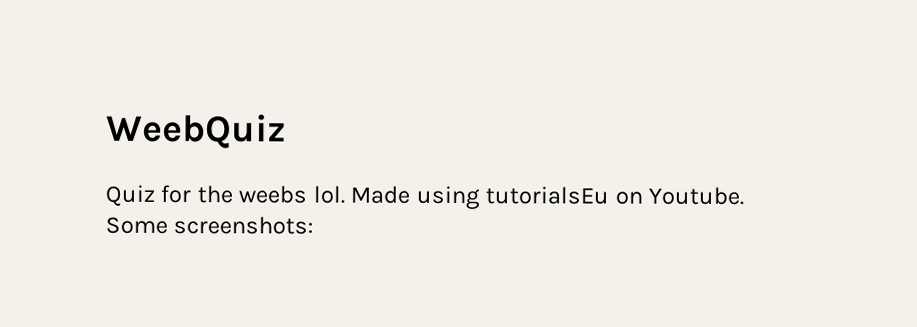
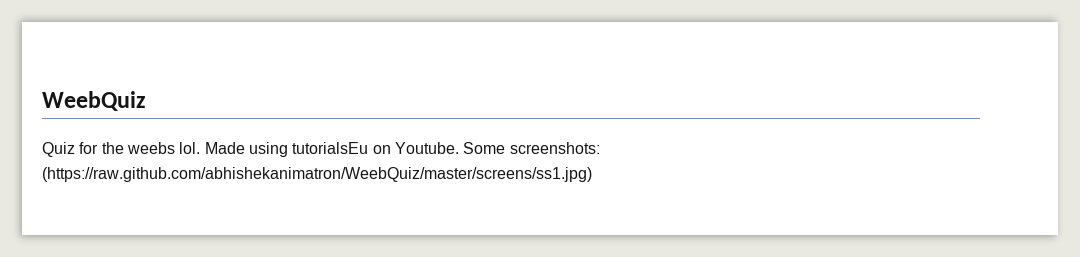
- Some screenshots:
+ Some screenshots: (https://raw.github.com/abhishekanimatron/WeebQuiz/master/screens/ss1.jpg)

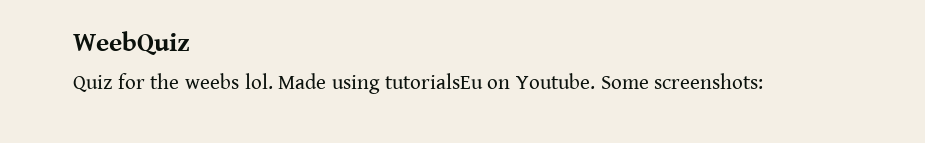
- Some screenshots: (https://raw.github.com/abhishekanimatron/WeebQuiz/master/screens/ss1.jpg)
+ Some screenshots:

